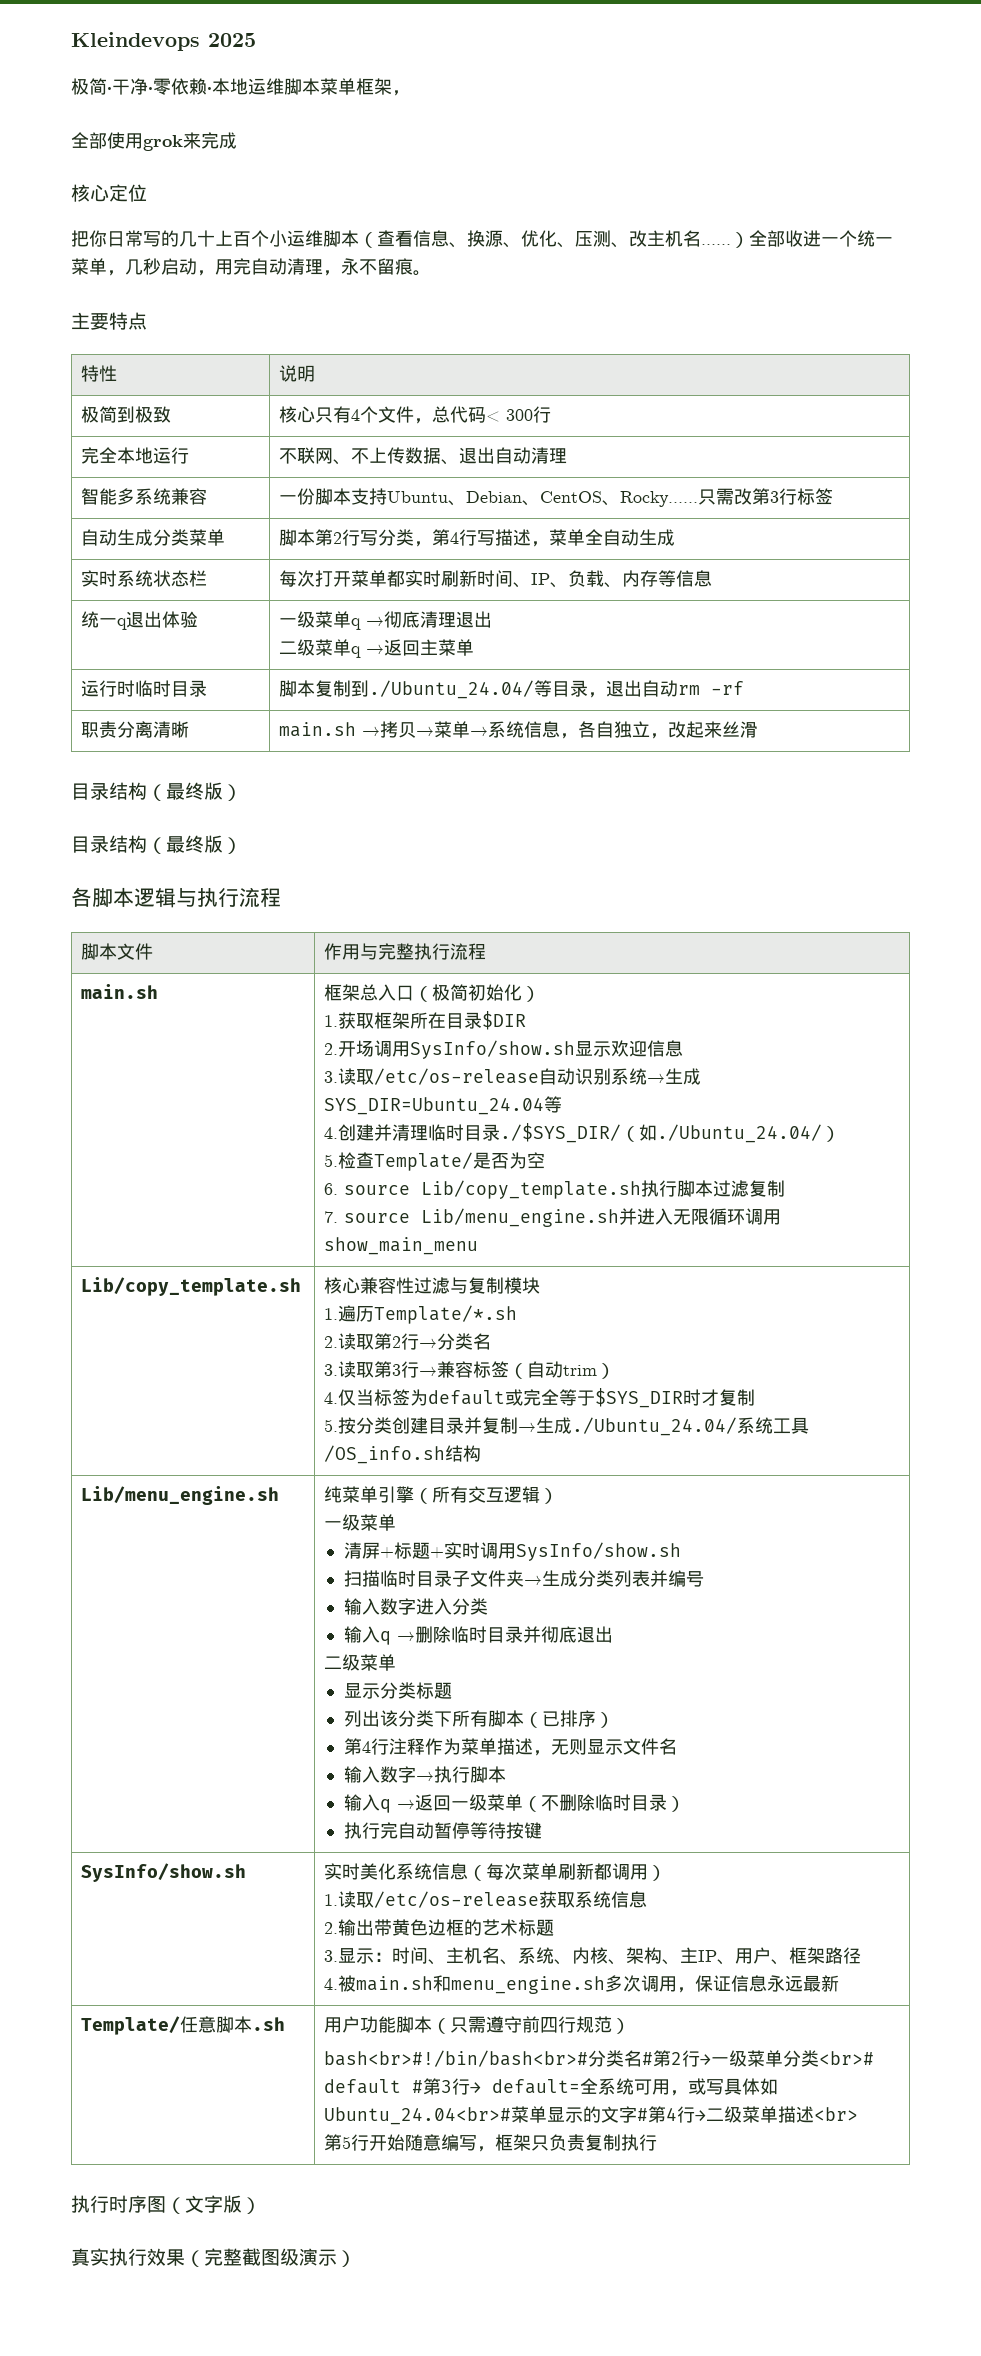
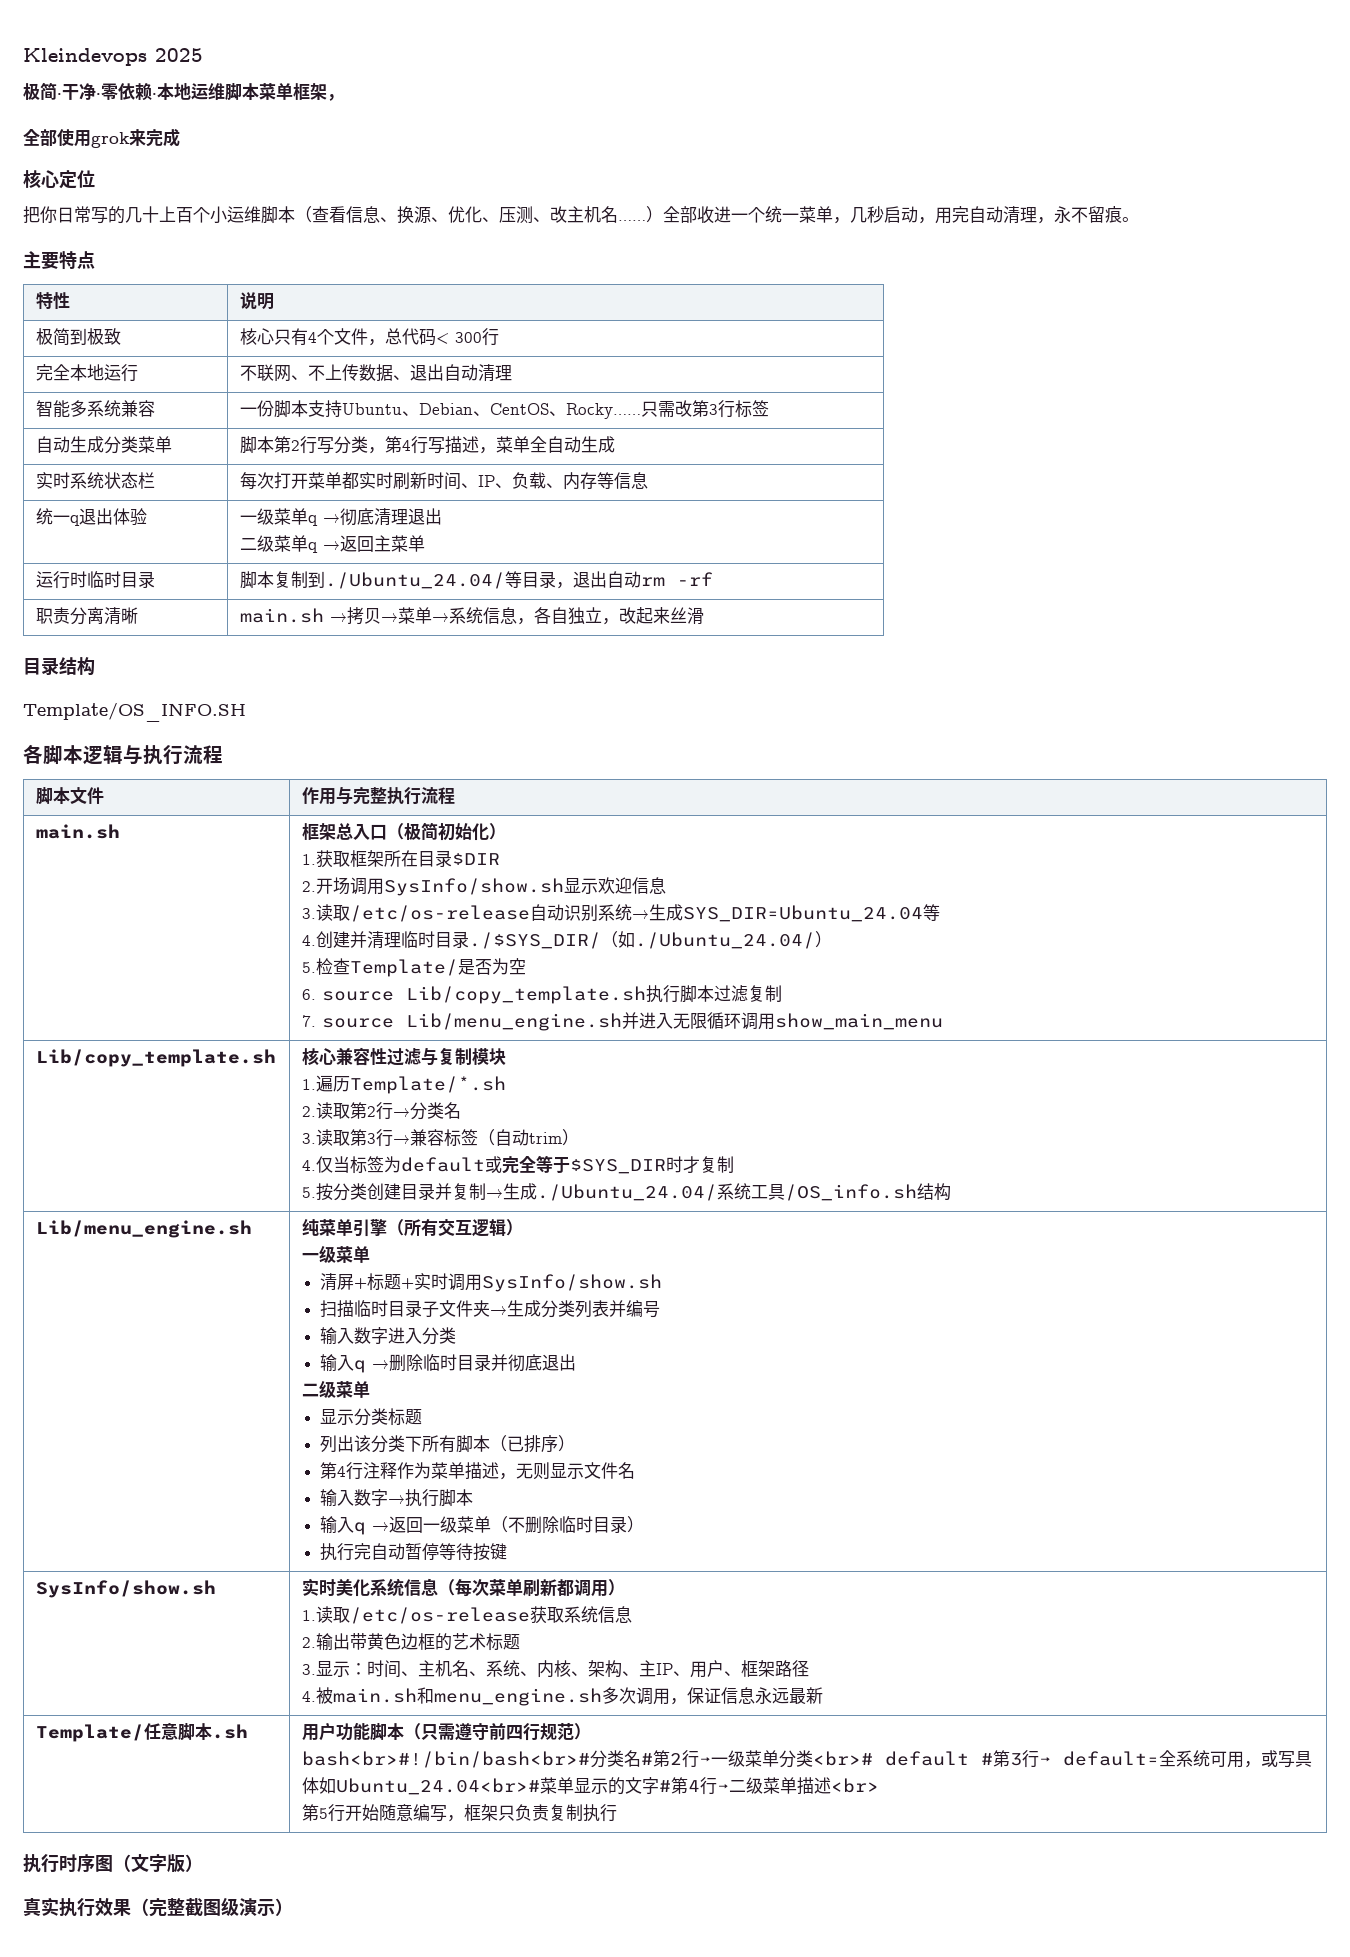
  职责分离清晰 | main.sh →拷贝→菜单→系统信息，各自独立，改起来丝滑
- 目录结构（最终版）
- 目录结构（最终版）
+ 目录结构
+ Template/OS_INFO.SH

